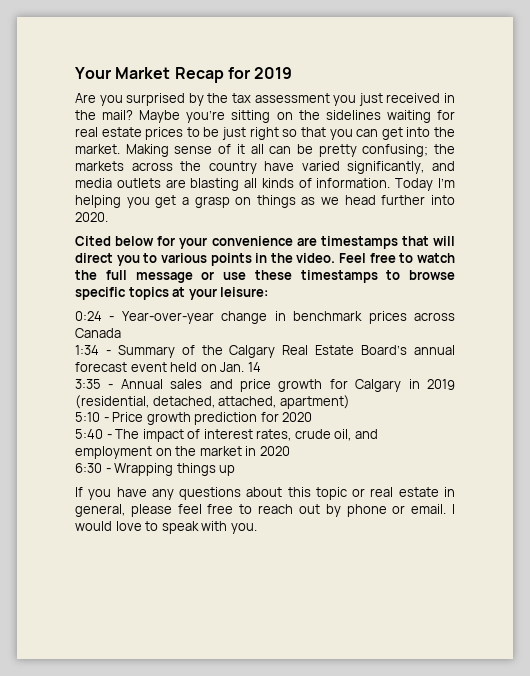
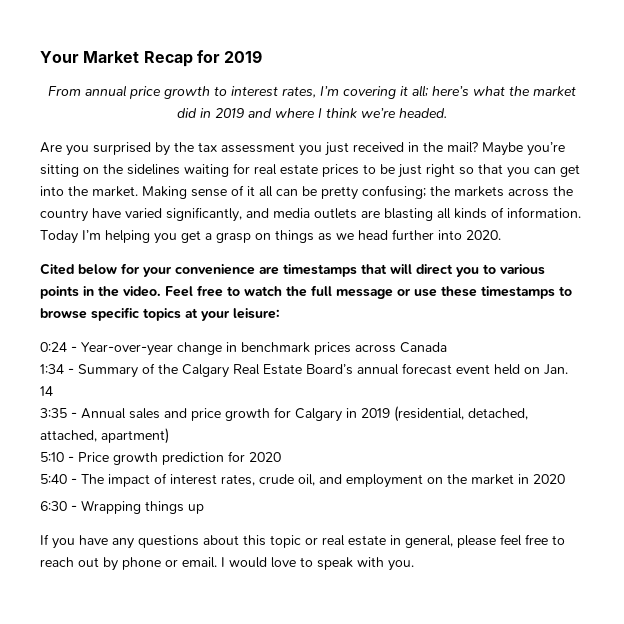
+ From annual price growth to interest rates, I’m covering it all; here’s what the market did in 2019 and where I think we’re headed.

